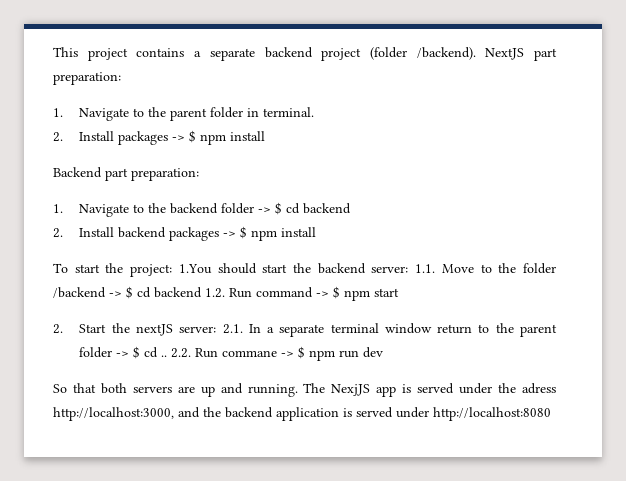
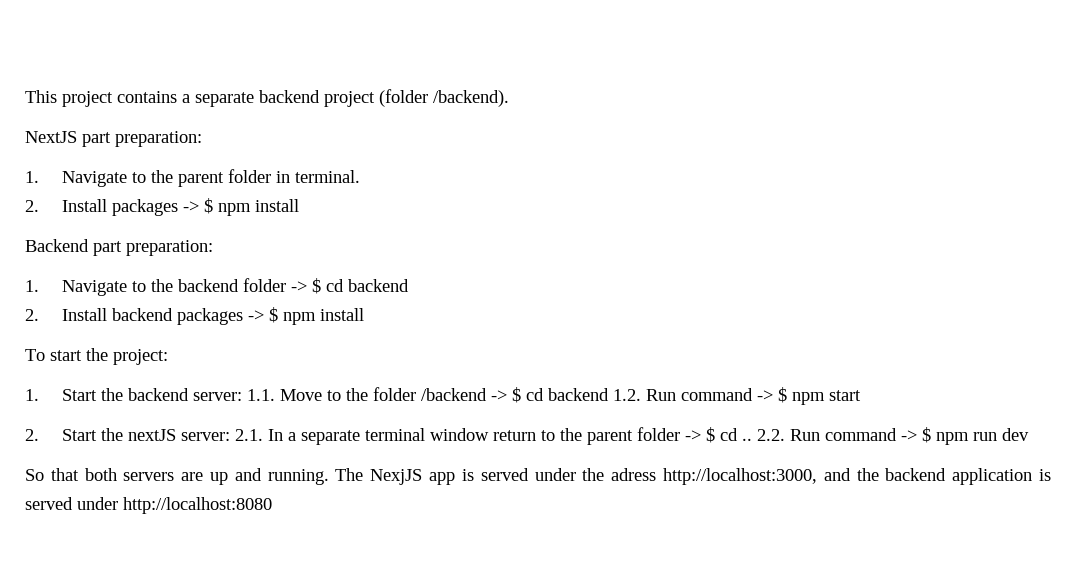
- This project contains a separate backend project (folder /backend). NextJS part preparation:
+ This project contains a separate backend project (folder /backend).
+ NextJS part preparation:
- To start the project: 1.You should start the backend server: 1.1. Move to the folder /backend -> $ cd backend 1.2. Run command -> $ npm start
+ To start the project:
+ 1. Start the backend server: 1.1. Move to the folder /backend -> $ cd backend 1.2. Run command -> $ npm start
- 2.2. Run commane -> $ npm run dev
+ 2.2. Run command -> $ npm run dev

